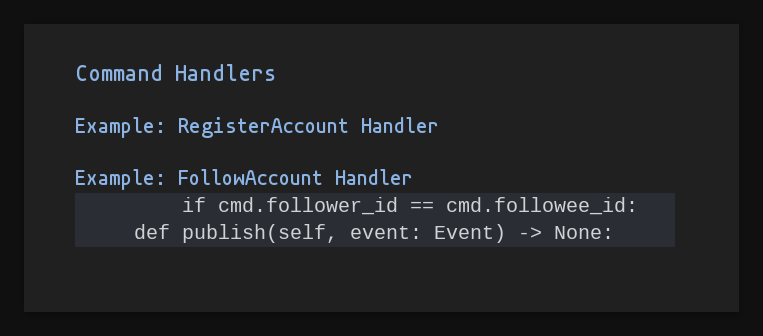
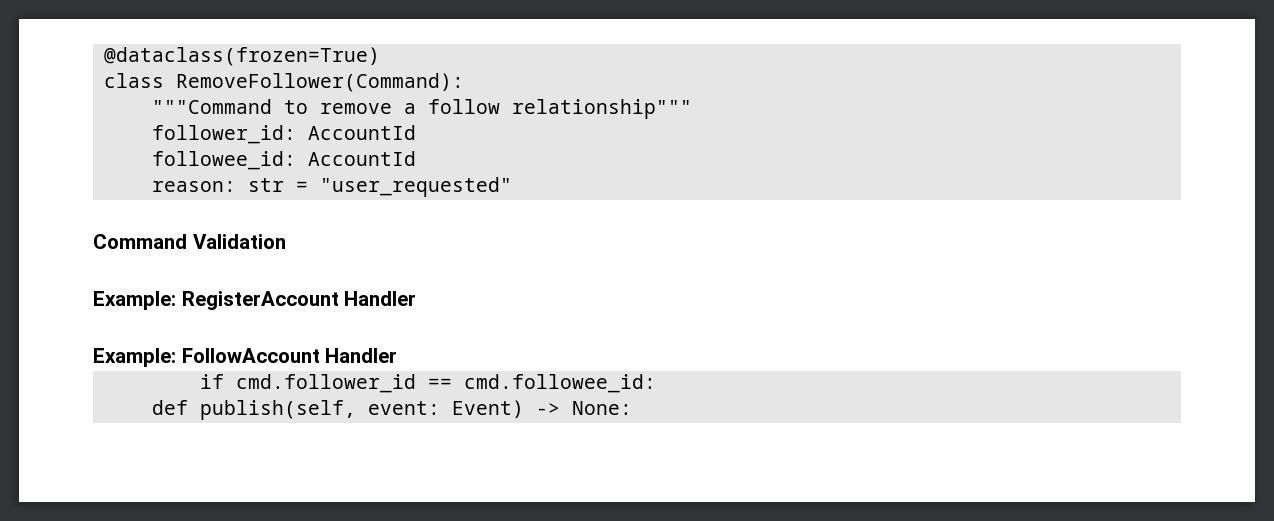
- Command Handlers
+ @dataclass(frozen=True)
+ class RemoveFollower(Command):
+ """Command to remove a follow relationship"""
+ follower_id: AccountId
+ followee_id: AccountId
+ reason: str = "user_requested"
+ Command Validation

